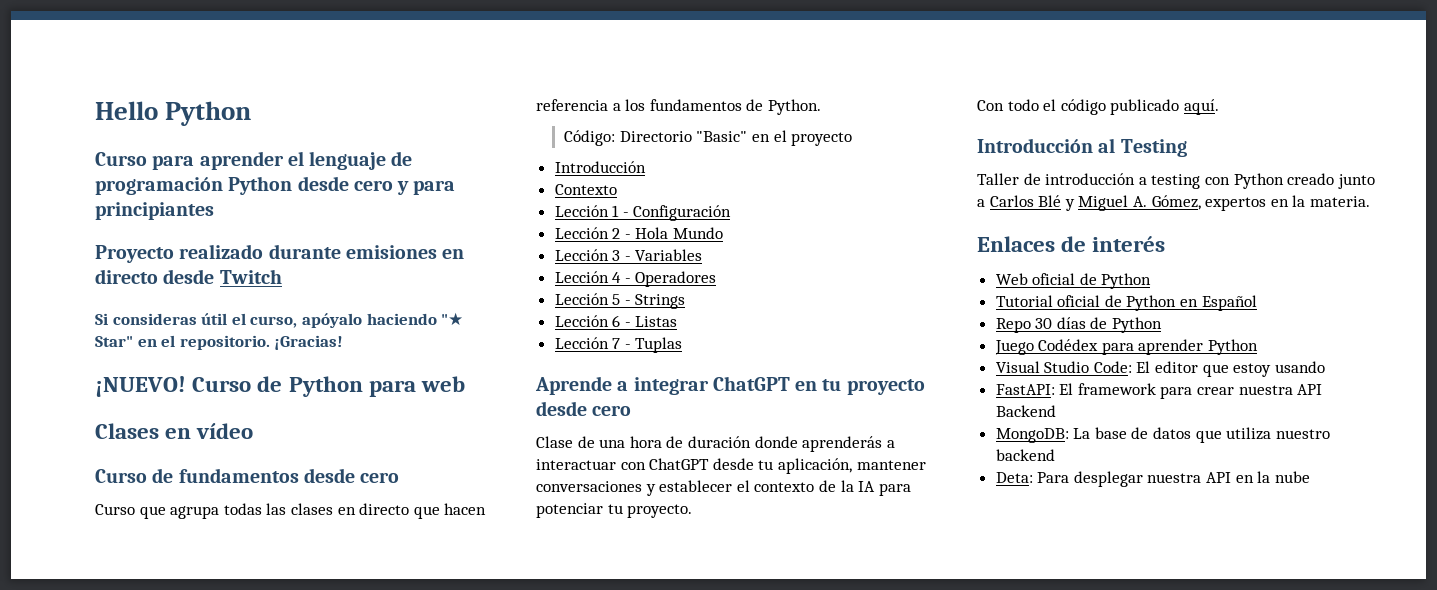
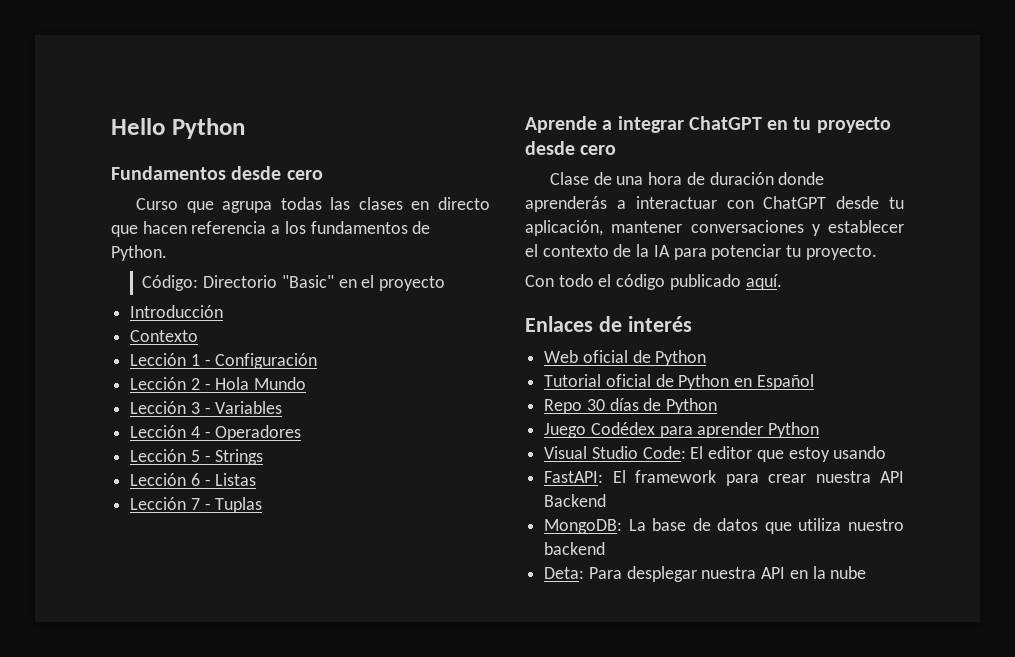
- Curso para aprender el lenguaje de programación Python desde cero y para principiantes
- Proyecto realizado durante emisiones en directo desde Twitch
- Si consideras útil el curso, apóyalo haciendo "★ Star" en el repositorio. ¡Gracias!
- ¡NUEVO! Curso de Python para web
- Clases en vídeo
- Curso de fundamentos desde cero
+ Fundamentos desde cero
- Introducción al Testing
- Taller de introducción a testing con Python creado junto a Carlos Blé y Miguel A. Gómez, expertos en la materia.

